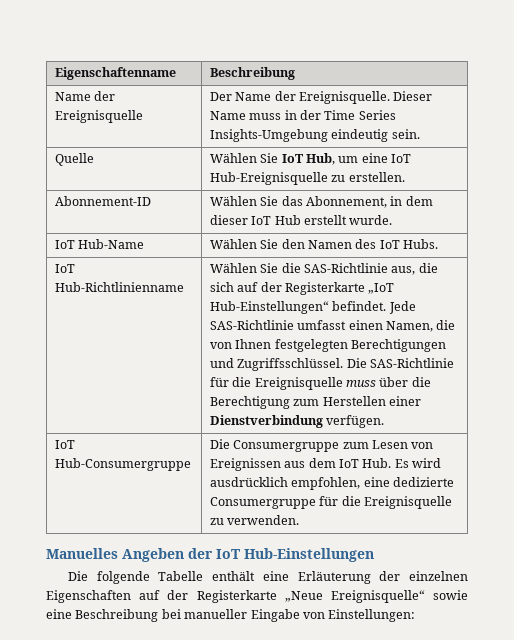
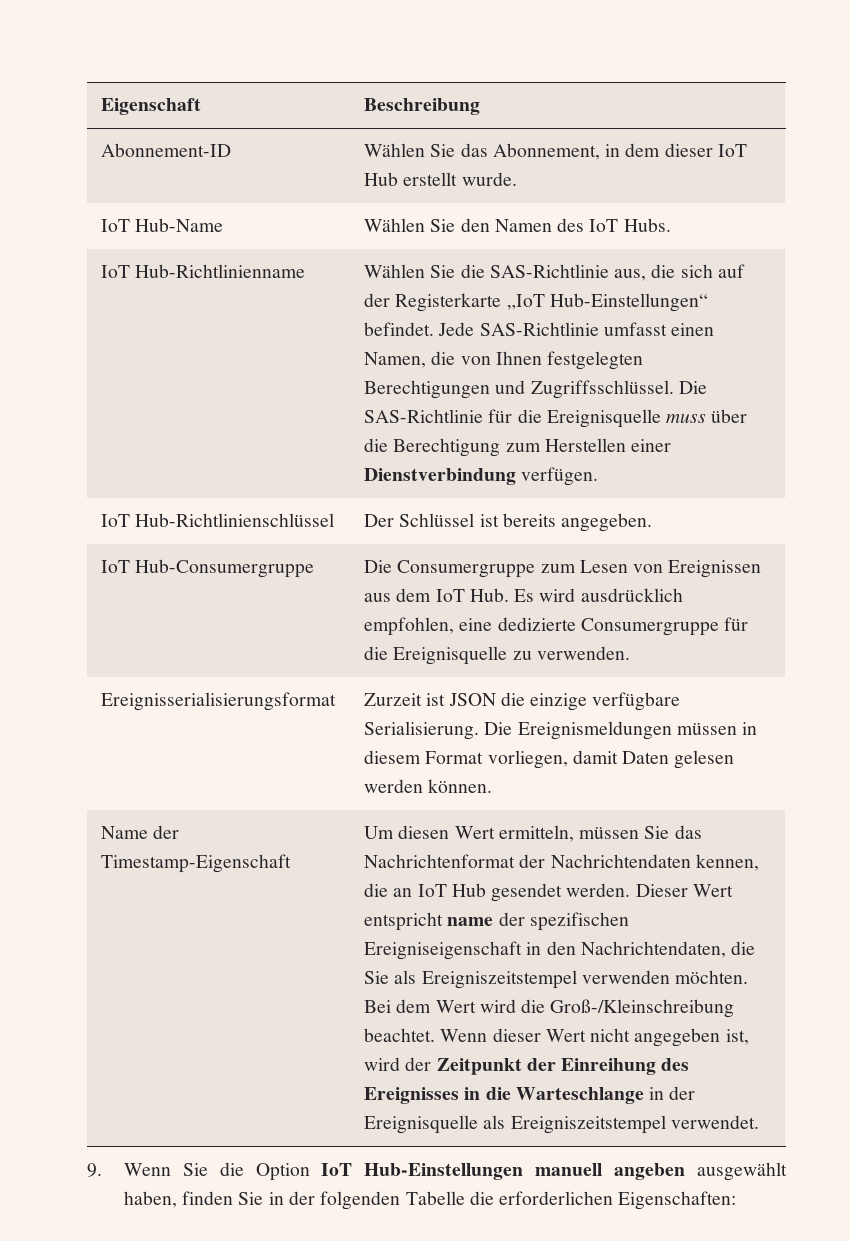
- Eigenschaftenname | Beschreibung
- Name der Ereignisquelle | Der Name der Ereignisquelle. Dieser Name muss in der Time Series Insights-Umgebung eindeutig sein.
- Quelle | Wählen Sie IoT Hub, um eine IoT Hub-Ereignisquelle zu erstellen.
+ Eigenschaft | Beschreibung
+ IoT Hub-Richtlinienschlüssel | Der Schlüssel ist bereits angegeben.
- Manuelles Angeben der IoT Hub-Einstellungen
- Die folgende Tabelle enthält eine Erläuterung der einzelnen Eigenschaften auf der Registerkarte „Neue Ereignisquelle“ sowie eine Beschreibung bei manueller Eingabe von Einstellungen:
+ Ereignisserialisierungsformat | Zurzeit ist JSON die einzige verfügbare Serialisierung. Die Ereignismeldungen müssen in diesem Format vorliegen, damit Daten gelesen werden können.
+ Name der Timestamp-Eigenschaft | Um diesen Wert ermitteln, müssen Sie das Nachrichtenformat der Nachrichtendaten kennen, die an IoT Hub gesendet werden. Dieser Wert entspricht name der spezifischen Ereigniseigenschaft in den Nachrichtendaten, die Sie als Ereigniszeitstempel verwenden möchten. Bei dem Wert wird die Groß-/Kleinschreibung beachtet. Wenn dieser Wert nicht angegeben ist, wird der Zeitpunkt der Einreihung des Ereignisses in die Warteschlange in der Ereignisquelle als Ereigniszeitstempel verwendet.
+ 9. Wenn Sie die Option IoT Hub-Einstellungen manuell angeben ausgewählt haben, finden Sie in der folgenden Tabelle die erforderlichen Eigenschaften:

